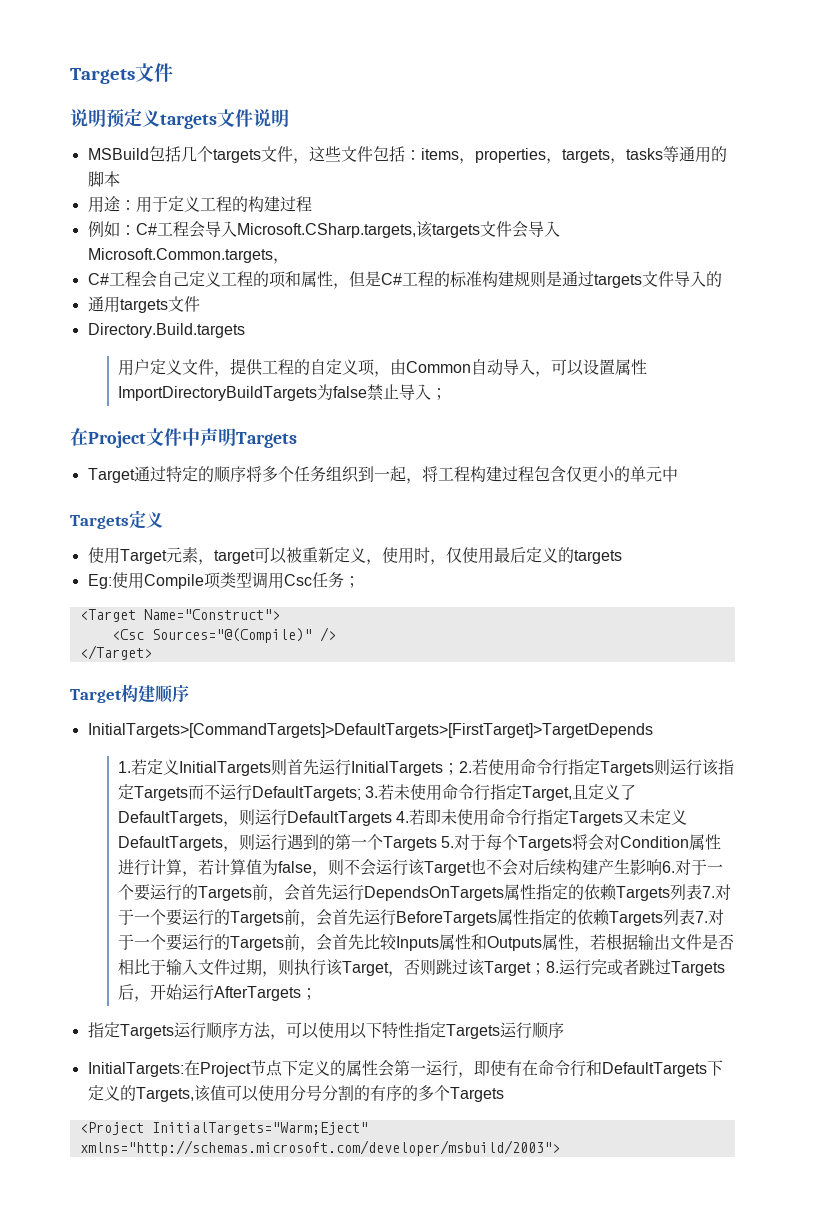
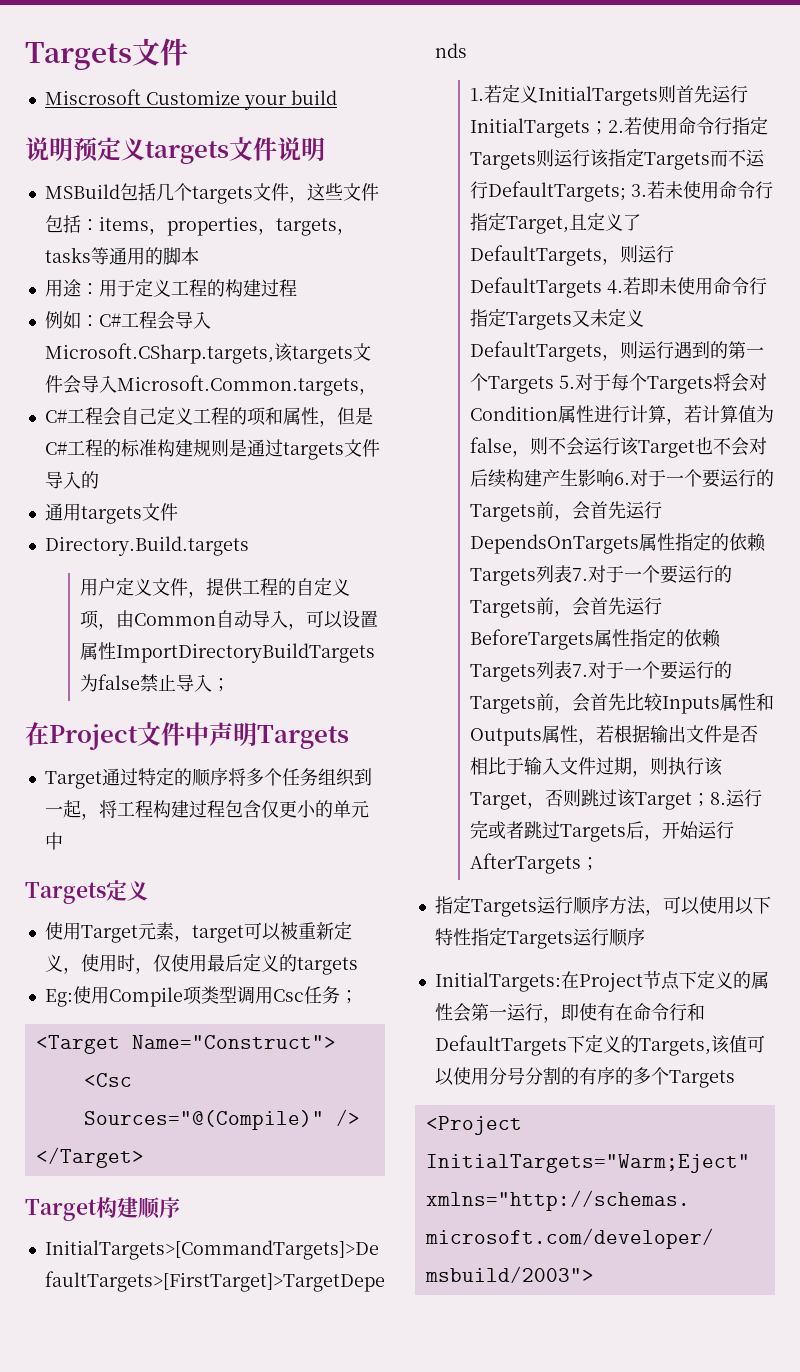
+ Miscrosoft Customize your build

